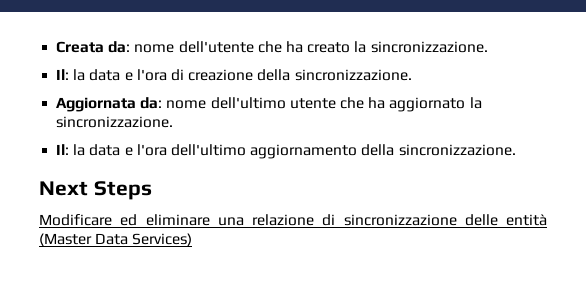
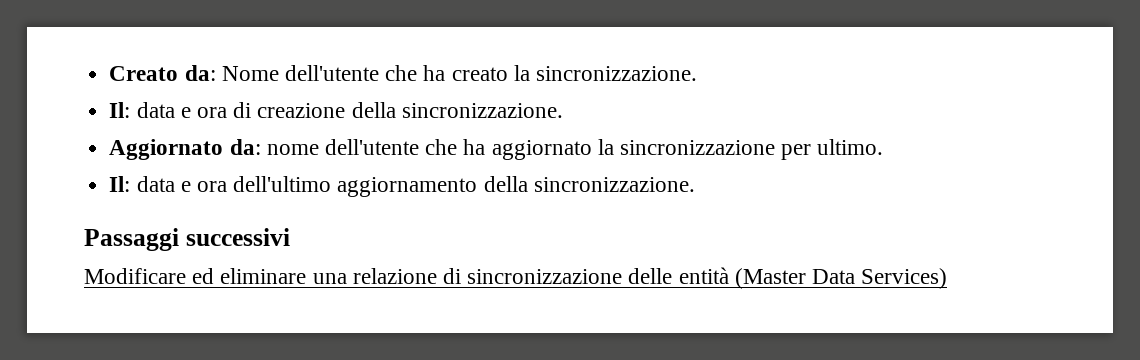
- Creata da: nome dell'utente che ha creato la sincronizzazione.
+ Creato da: Nome dell'utente che ha creato la sincronizzazione.
- Il: la data e l'ora di creazione della sincronizzazione.
+ Il: data e ora di creazione della sincronizzazione.
- Aggiornata da: nome dell'ultimo utente che ha aggiornato la sincronizzazione.
- Il: la data e l'ora dell'ultimo aggiornamento della sincronizzazione.
+ Aggiornato da: nome dell'utente che ha aggiornato la sincronizzazione per ultimo.
+ Il: data e ora dell'ultimo aggiornamento della sincronizzazione.
- Next Steps
+ Passaggi successivi

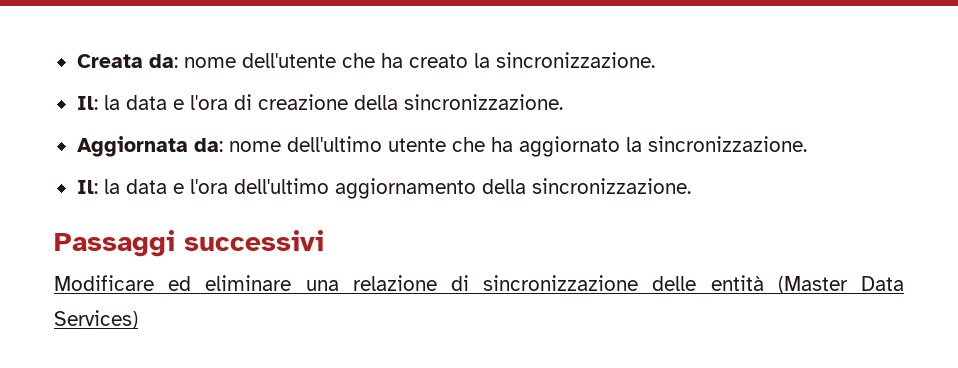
- Creato da: Nome dell'utente che ha creato la sincronizzazione.
+ Creata da: nome dell'utente che ha creato la sincronizzazione.
- Il: data e ora di creazione della sincronizzazione.
+ Il: la data e l'ora di creazione della sincronizzazione.
- Aggiornato da: nome dell'utente che ha aggiornato la sincronizzazione per ultimo.
- Il: data e ora dell'ultimo aggiornamento della sincronizzazione.
+ Aggiornata da: nome dell'ultimo utente che ha aggiornato la sincronizzazione.
+ Il: la data e l'ora dell'ultimo aggiornamento della sincronizzazione.

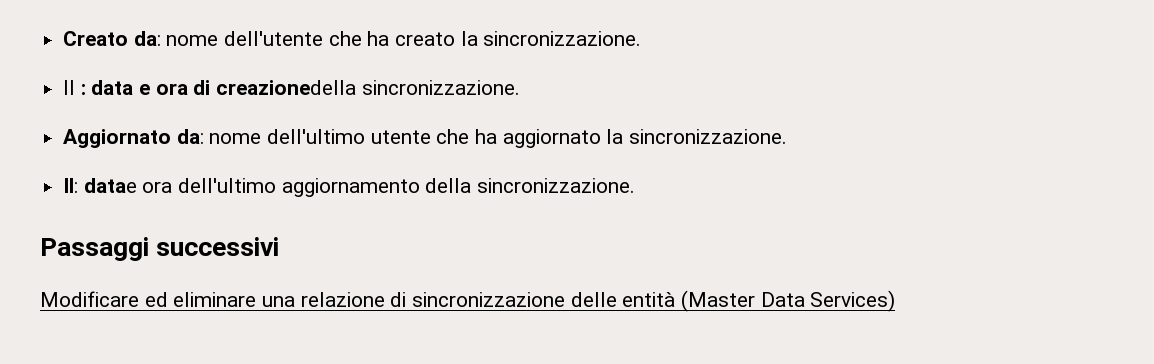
- Creata da: nome dell'utente che ha creato la sincronizzazione.
+ Creato da: nome dell'utente che ha creato la sincronizzazione.
- Il: la data e l'ora di creazione della sincronizzazione.
- Aggiornata da: nome dell'ultimo utente che ha aggiornato la sincronizzazione.
+ Il : data e ora di creazionedella sincronizzazione.
+ Aggiornato da: nome dell'ultimo utente che ha aggiornato la sincronizzazione.
- Il: la data e l'ora dell'ultimo aggiornamento della sincronizzazione.
+ Il: datae ora dell'ultimo aggiornamento della sincronizzazione.

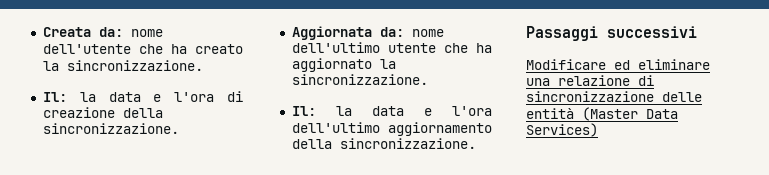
- Creato da: nome dell'utente che ha creato la sincronizzazione.
+ Creata da: nome dell'utente che ha creato la sincronizzazione.
- Il : data e ora di creazionedella sincronizzazione.
- Aggiornato da: nome dell'ultimo utente che ha aggiornato la sincronizzazione.
+ Il: la data e l'ora di creazione della sincronizzazione.
+ Aggiornata da: nome dell'ultimo utente che ha aggiornato la sincronizzazione.
- Il: datae ora dell'ultimo aggiornamento della sincronizzazione.
+ Il: la data e l'ora dell'ultimo aggiornamento della sincronizzazione.

